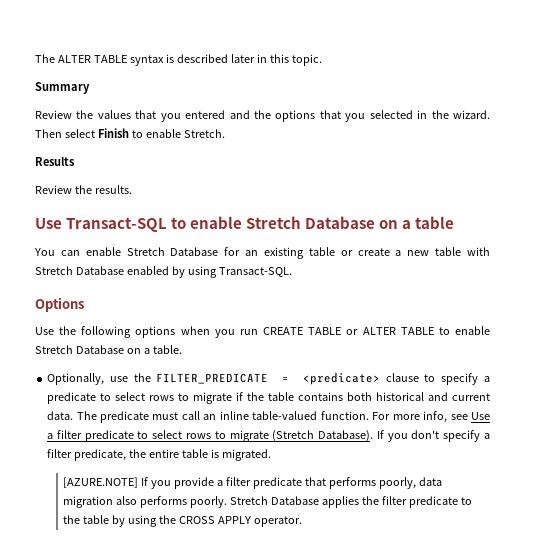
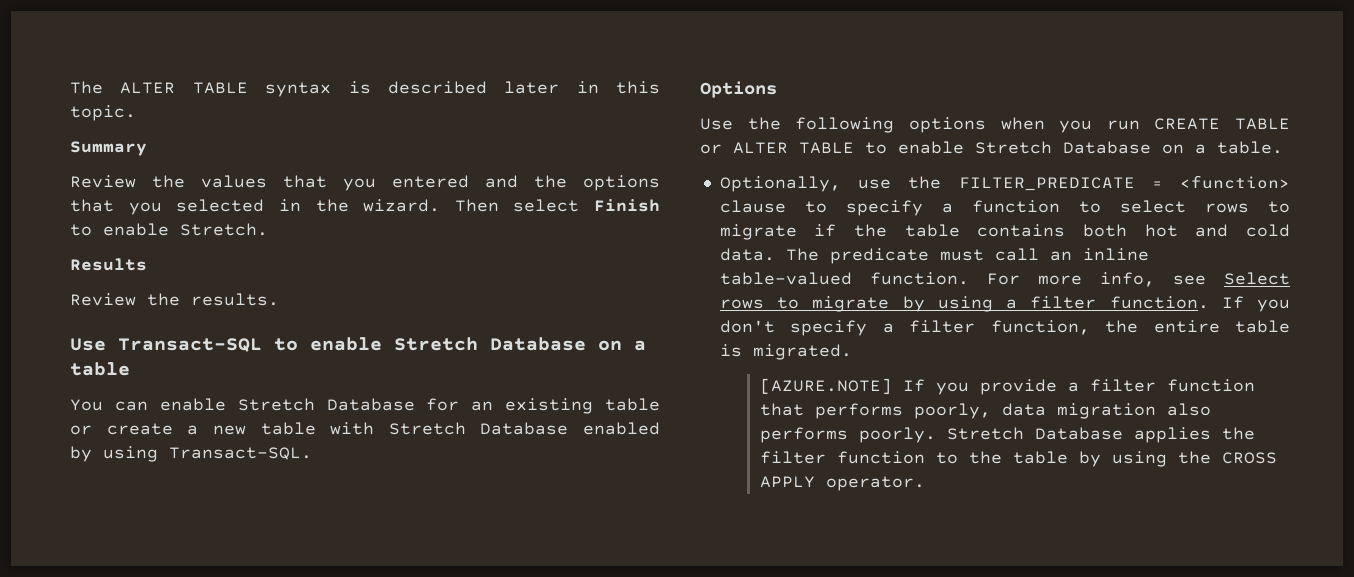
- Optionally, use the FILTER_PREDICATE = <predicate> clause to specify a predicate to select rows to migrate if the table contains both historical and current data.
+ Optionally, use the FILTER_PREDICATE = <function> clause to specify a function to select rows to migrate if the table contains both hot and cold data.
- For more info, see Use a filter predicate to select rows to migrate (Stretch Database).
+ For more info, see Select rows to migrate by using a filter function.
- If you don't specify a filter predicate, the entire table is migrated.
+ If you don't specify a filter function, the entire table is migrated.
- [AZURE.NOTE] If you provide a filter predicate that performs poorly, data migration also performs poorly.
+ [AZURE.NOTE] If you provide a filter function that performs poorly, data migration also performs poorly.
- Stretch Database applies the filter predicate to the table by using the CROSS APPLY operator.
+ Stretch Database applies the filter function to the table by using the CROSS APPLY operator.

